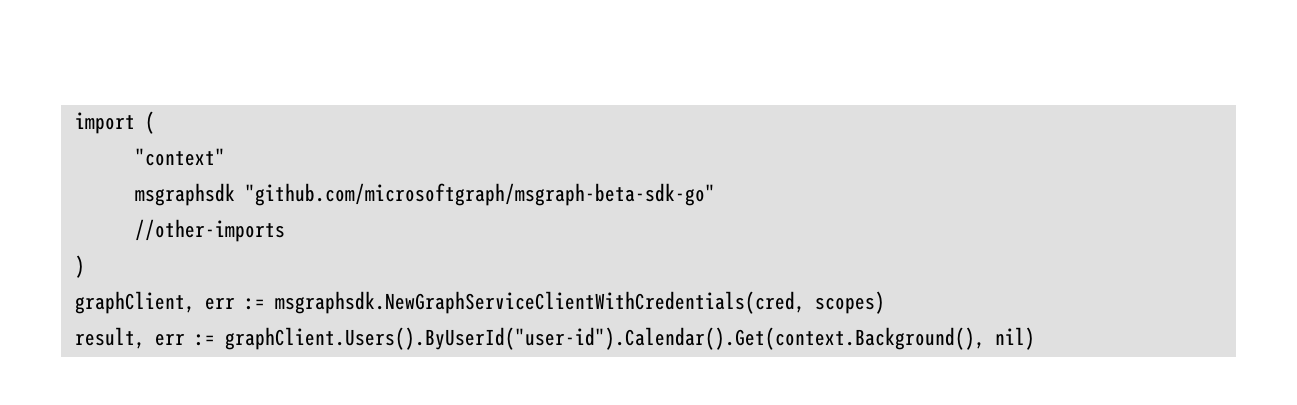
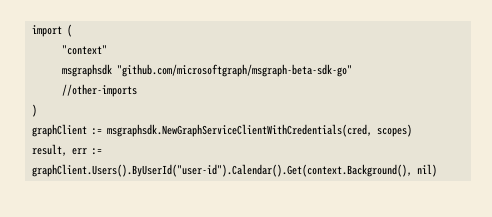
- graphClient, err := msgraphsdk.NewGraphServiceClientWithCredentials(cred, scopes)
+ graphClient := msgraphsdk.NewGraphServiceClientWithCredentials(cred, scopes)

